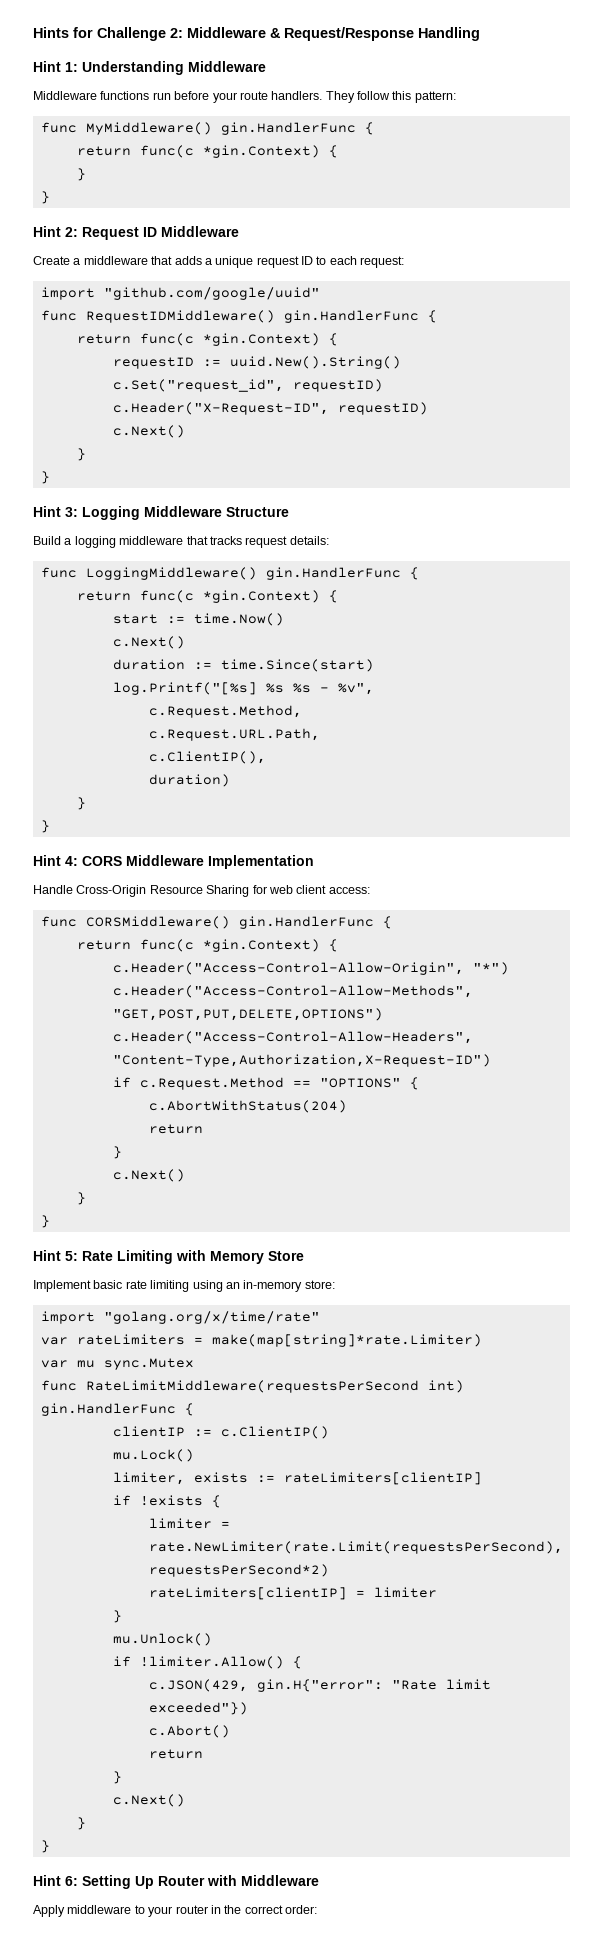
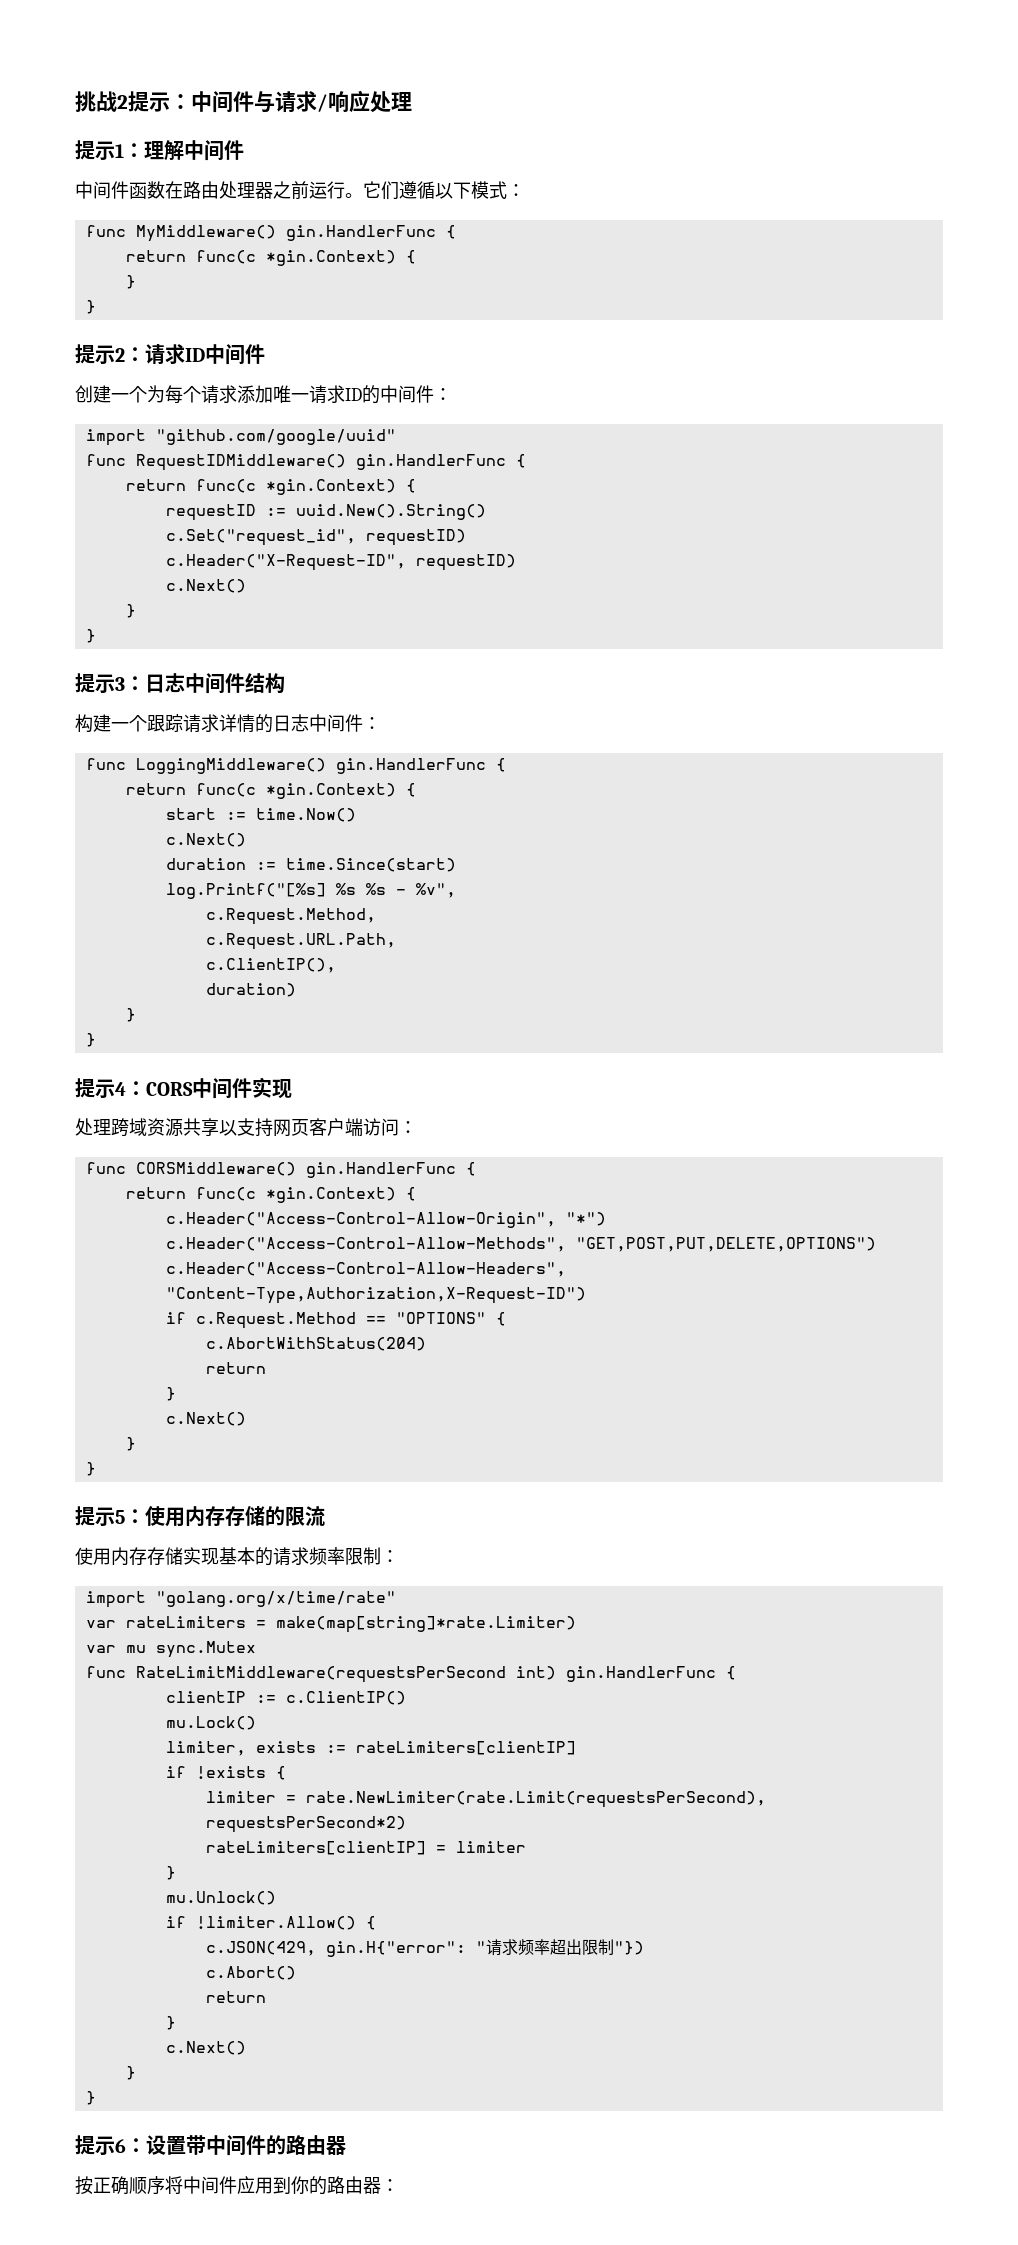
- Hints for Challenge 2: Middleware & Request/Response Handling
- Hint 1: Understanding Middleware
- Middleware functions run before your route handlers. They follow this pattern:
+ 挑战2提示：中间件与请求/响应处理
+ 提示1：理解中间件
+ 中间件函数在路由处理器之前运行。它们遵循以下模式：
- Hint 2: Request ID Middleware
- Create a middleware that adds a unique request ID to each request:
+ 提示2：请求ID中间件
+ 创建一个为每个请求添加唯一请求ID的中间件：
- Hint 3: Logging Middleware Structure
- Build a logging middleware that tracks request details:
+ 提示3：日志中间件结构
+ 构建一个跟踪请求详情的日志中间件：
- Hint 4: CORS Middleware Implementation
- Handle Cross-Origin Resource Sharing for web client access:
+ 提示4：CORS中间件实现
+ 处理跨域资源共享以支持网页客户端访问：
- Hint 5: Rate Limiting with Memory Store
- Implement basic rate limiting using an in-memory store:
+ 提示5：使用内存存储的限流
+ 使用内存存储实现基本的请求频率限制：
- c.JSON(429, gin.H{"error": "Rate limit exceeded"})
+ c.JSON(429, gin.H{"error": "请求频率超出限制"})
- Hint 6: Setting Up Router with Middleware
- Apply middleware to your router in the correct order:
+ 提示6：设置带中间件的路由器
+ 按正确顺序将中间件应用到你的路由器：

